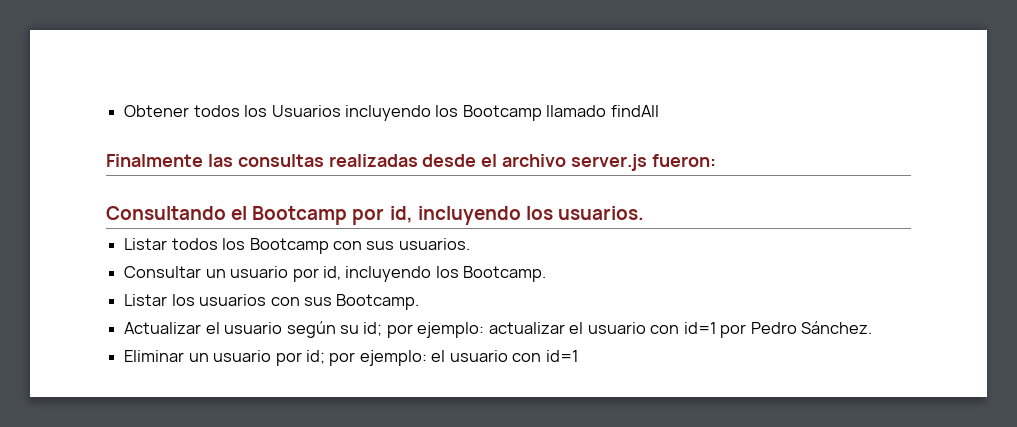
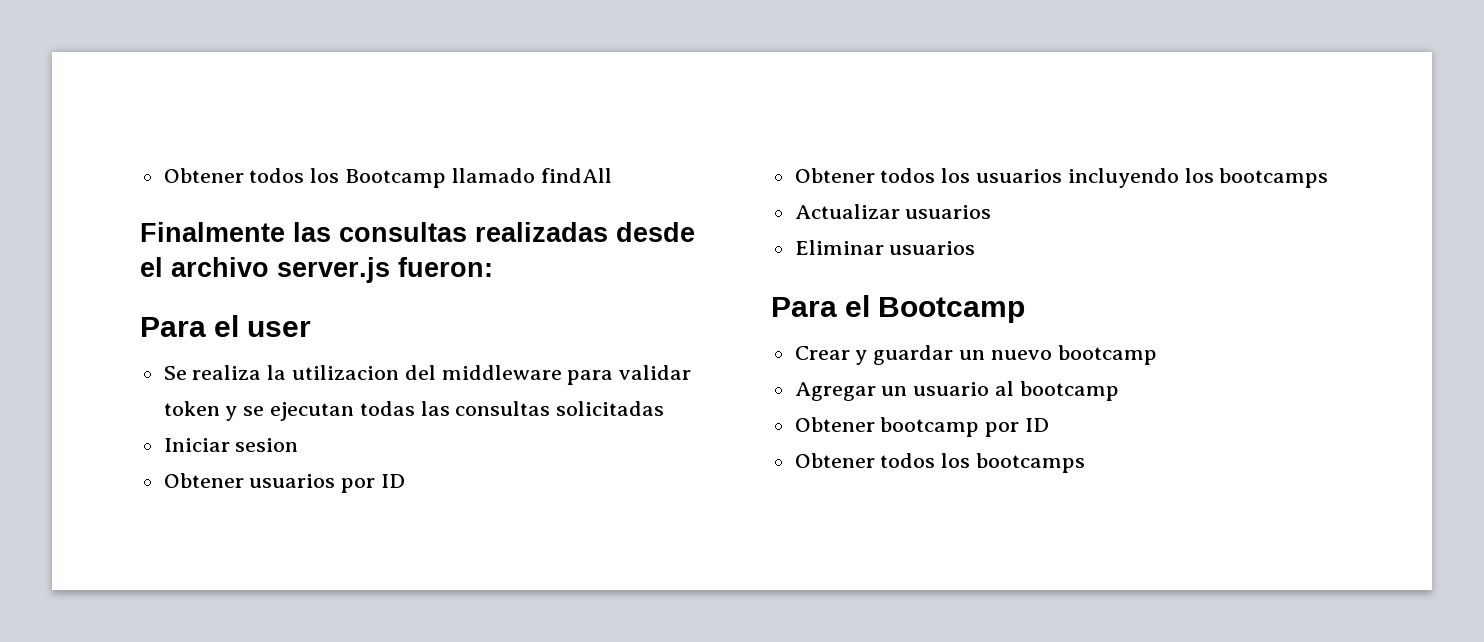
- Obtener todos los Usuarios incluyendo los Bootcamp llamado findAll
+ Obtener todos los Bootcamp llamado findAll
- Consultando el Bootcamp por id, incluyendo los usuarios.
- Listar todos los Bootcamp con sus usuarios.
- Consultar un usuario por id, incluyendo los Bootcamp.
- Listar los usuarios con sus Bootcamp.
- Actualizar el usuario según su id; por ejemplo: actualizar el usuario con id=1 por Pedro Sánchez.
- Eliminar un usuario por id; por ejemplo: el usuario con id=1
+ Para el user
+ Se realiza la utilizacion del middleware para validar token y se ejecutan todas las consultas solicitadas
+ Iniciar sesion
+ Obtener usuarios por ID
+ Obtener todos los usuarios incluyendo los bootcamps
+ Actualizar usuarios
+ Eliminar usuarios
+ Para el Bootcamp
+ Crear y guardar un nuevo bootcamp
+ Agregar un usuario al bootcamp
+ Obtener bootcamp por ID
+ Obtener todos los bootcamps

